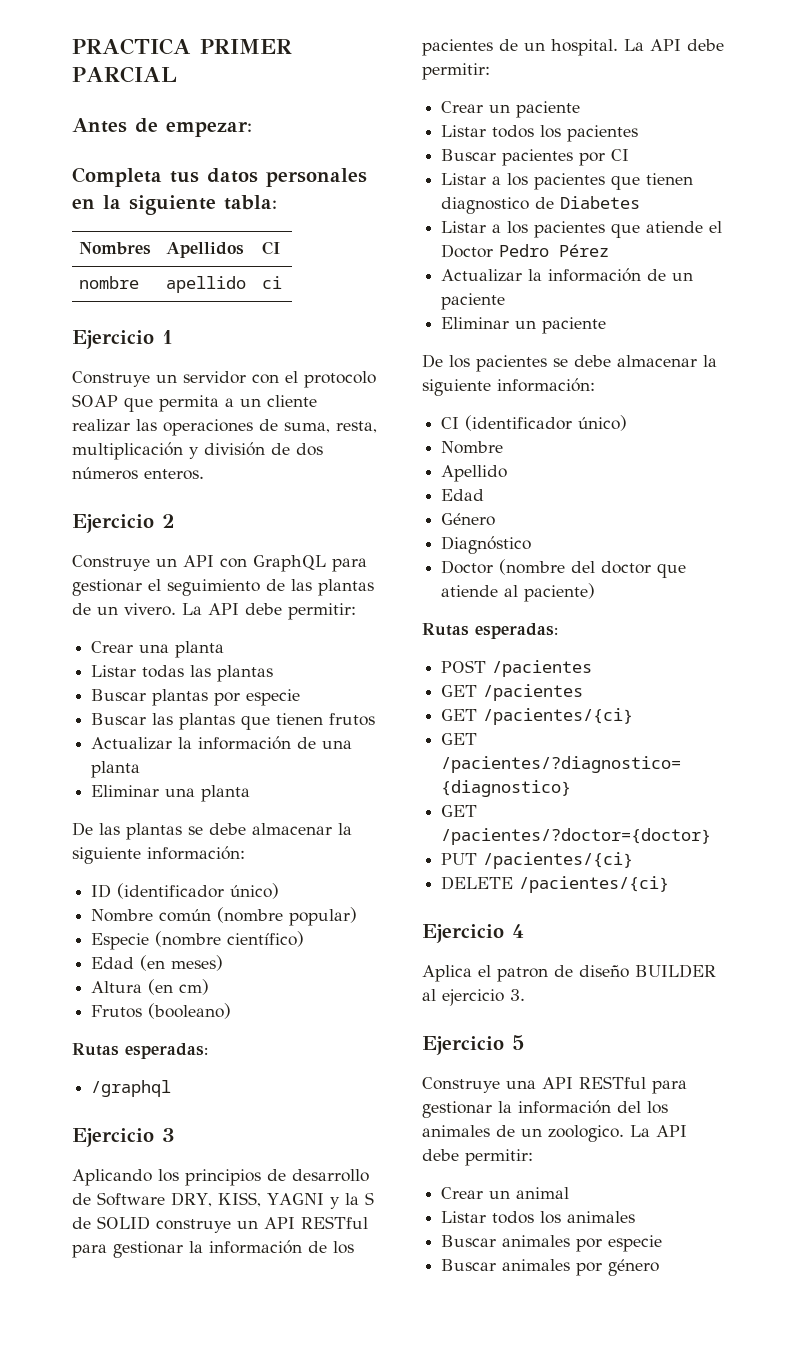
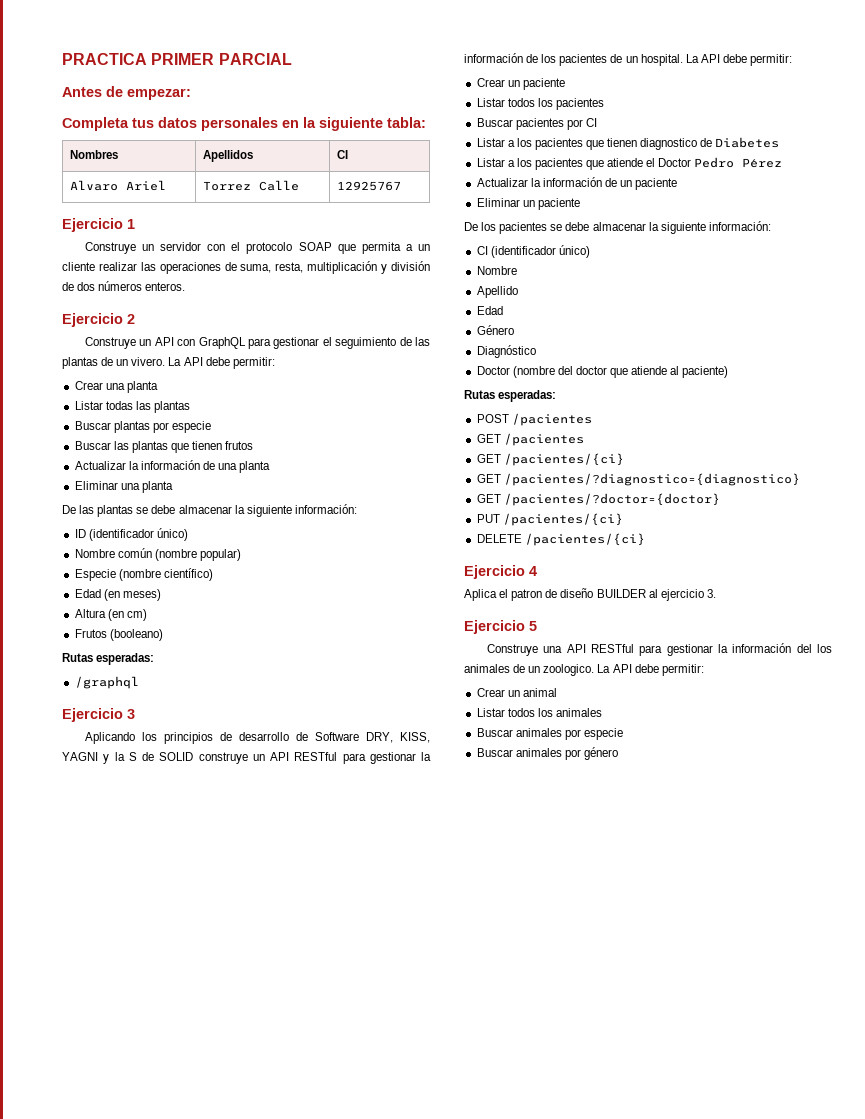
- nombre | apellido | ci
+ Alvaro Ariel | Torrez Calle | 12925767

